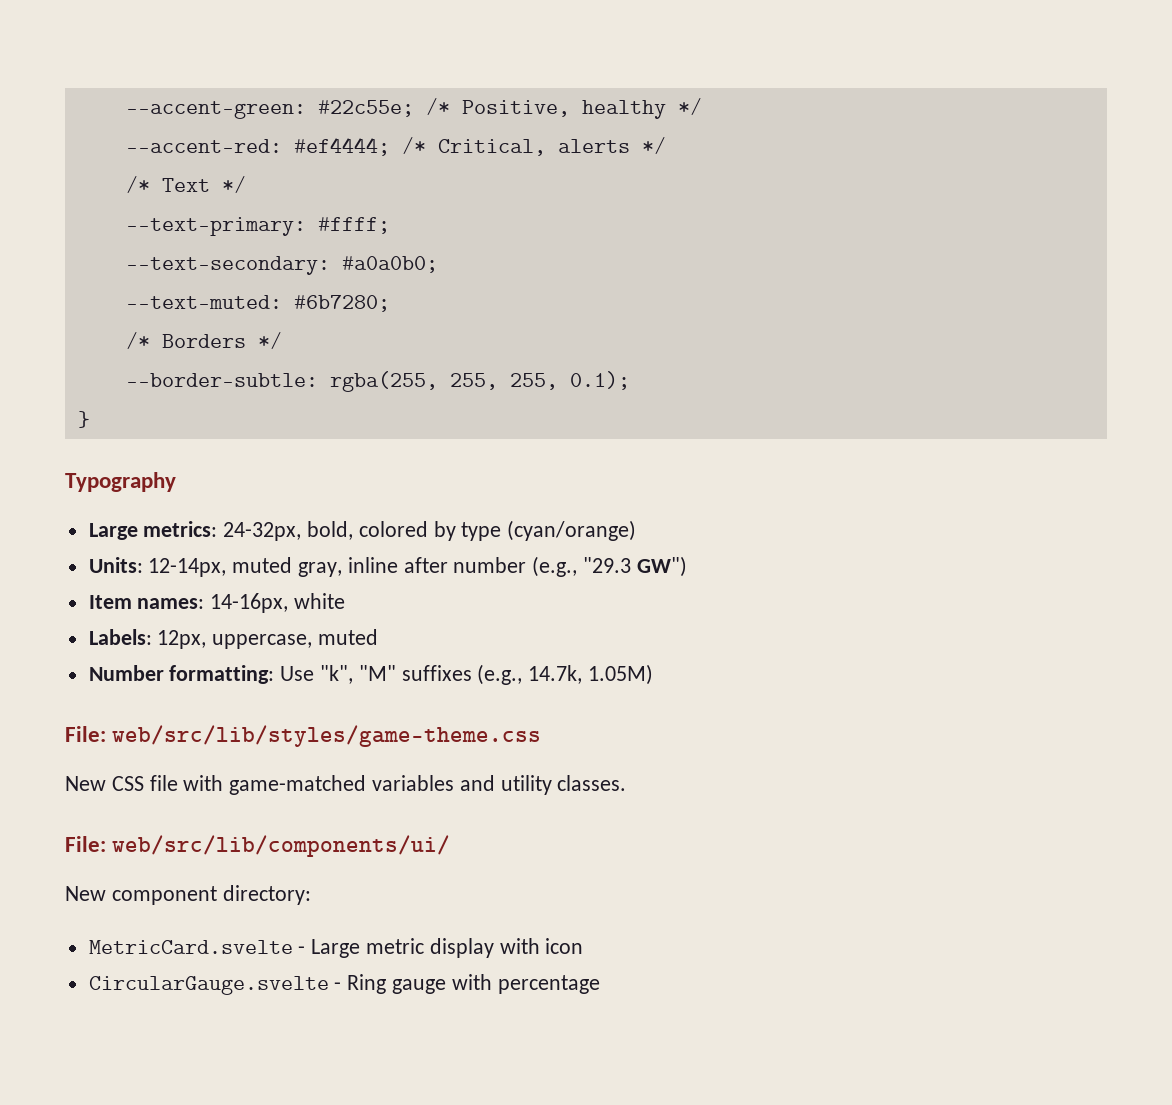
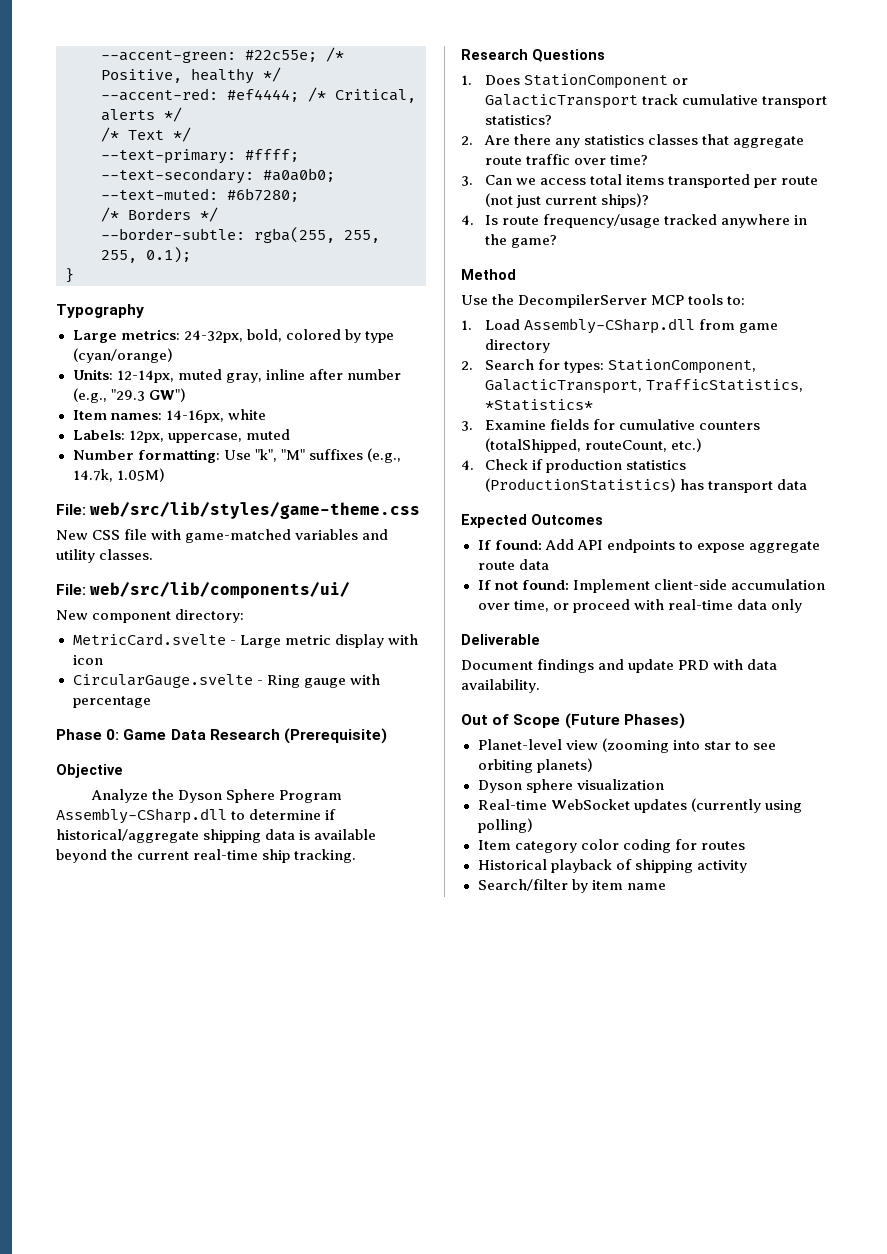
+ Phase 0: Game Data Research (Prerequisite)
+ Objective
+ Analyze the Dyson Sphere Program Assembly-CSharp.dll to determine if historical/aggregate shipping data is available beyond the current real-time ship tracking.
+ Research Questions
+ 1. Does StationComponent or GalacticTransport track cumulative transport statistics?
+ 2. Are there any statistics classes that aggregate route traffic over time?
+ 3. Can we access total items transported per route (not just current ships)?
+ 4. Is route frequency/usage tracked anywhere in the game?
+ Method
+ Use the DecompilerServer MCP tools to:
+ 1. Load Assembly-CSharp.dll from game directory
+ 2. Search for types: StationComponent, GalacticTransport, TrafficStatistics, *Statistics*
+ 3. Examine fields for cumulative counters (totalShipped, routeCount, etc.)
+ 4. Check if production statistics (ProductionStatistics) has transport data
+ Expected Outcomes
+ If found: Add API endpoints to expose aggregate route data
+ If not found: Implement client-side accumulation over time, or proceed with real-time data only
+ Deliverable
+ Document findings and update PRD with data availability.
+ Out of Scope (Future Phases)
+ Planet-level view (zooming into star to see orbiting planets)
+ Dyson sphere visualization
+ Real-time WebSocket updates (currently using polling)
+ Item category color coding for routes
+ Historical playback of shipping activity
+ Search/filter by item name

